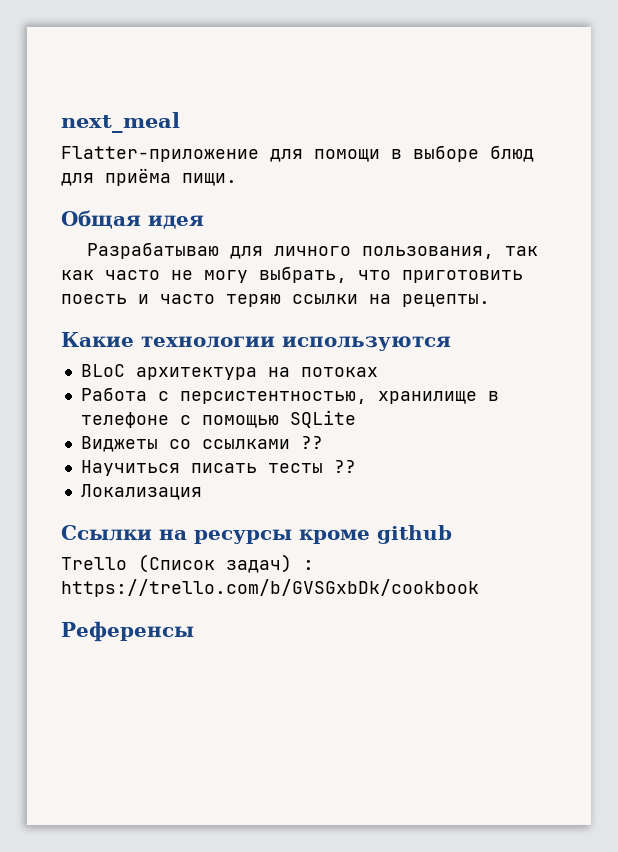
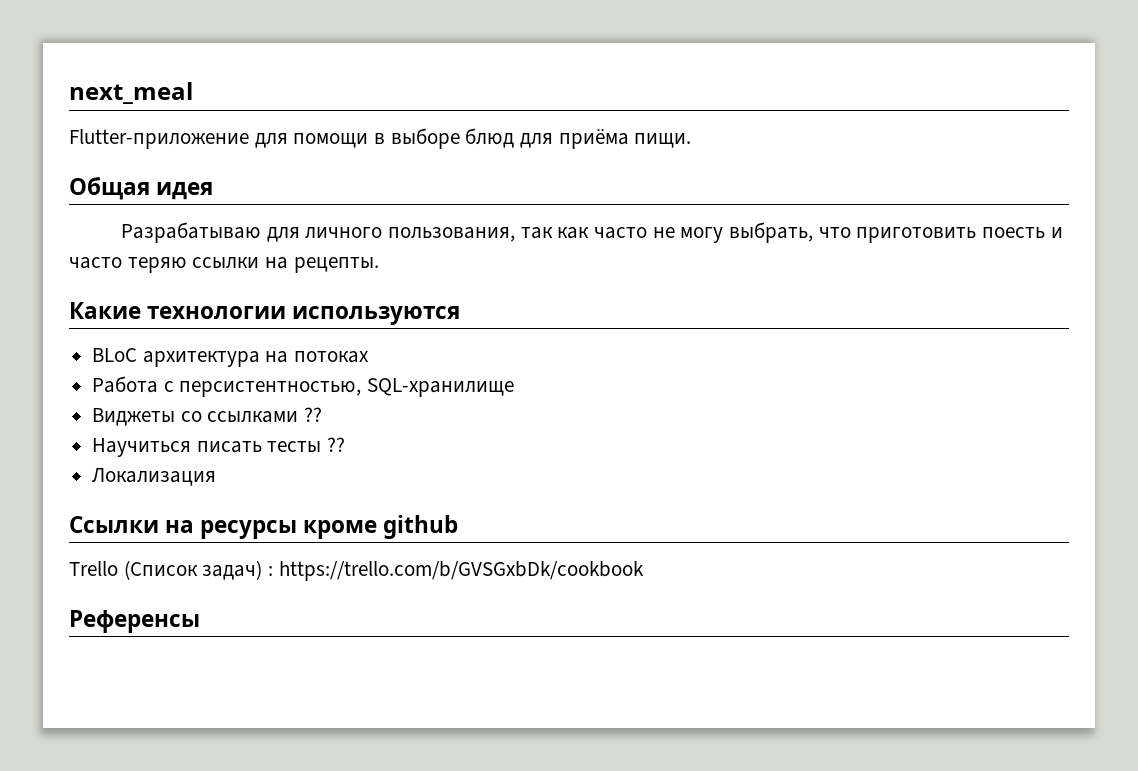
- Flatter-приложение для помощи в выборе блюд для приёма пищи.
+ Flutter-приложение для помощи в выборе блюд для приёма пищи.
- Работа с персистентностью, хранилище в телефоне c помощью SQLite
+ Работа с персистентностью, SQL-хранилище

